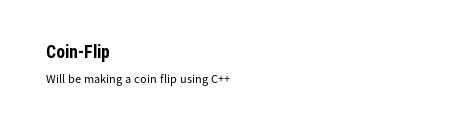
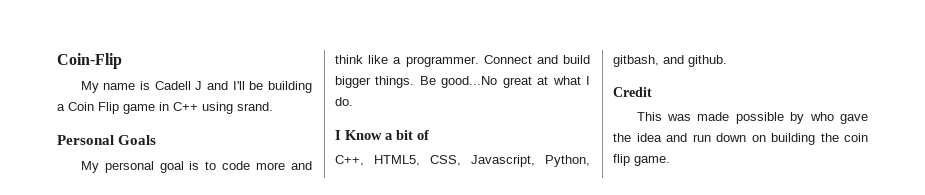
- Will be making a coin flip using C++
+ My name is Cadell J and I'll be building a Coin Flip game in C++ using srand.
+ Personal Goals
+ My personal goal is to code more and think like a programmer. Connect and build bigger things. Be good...No great at what I do.
+ I Know a bit of
+ C++, HTML5, CSS, Javascript, Python, gitbash, and github.
+ Credit
+ This was made possible by who gave the idea and run down on building the coin flip game.

